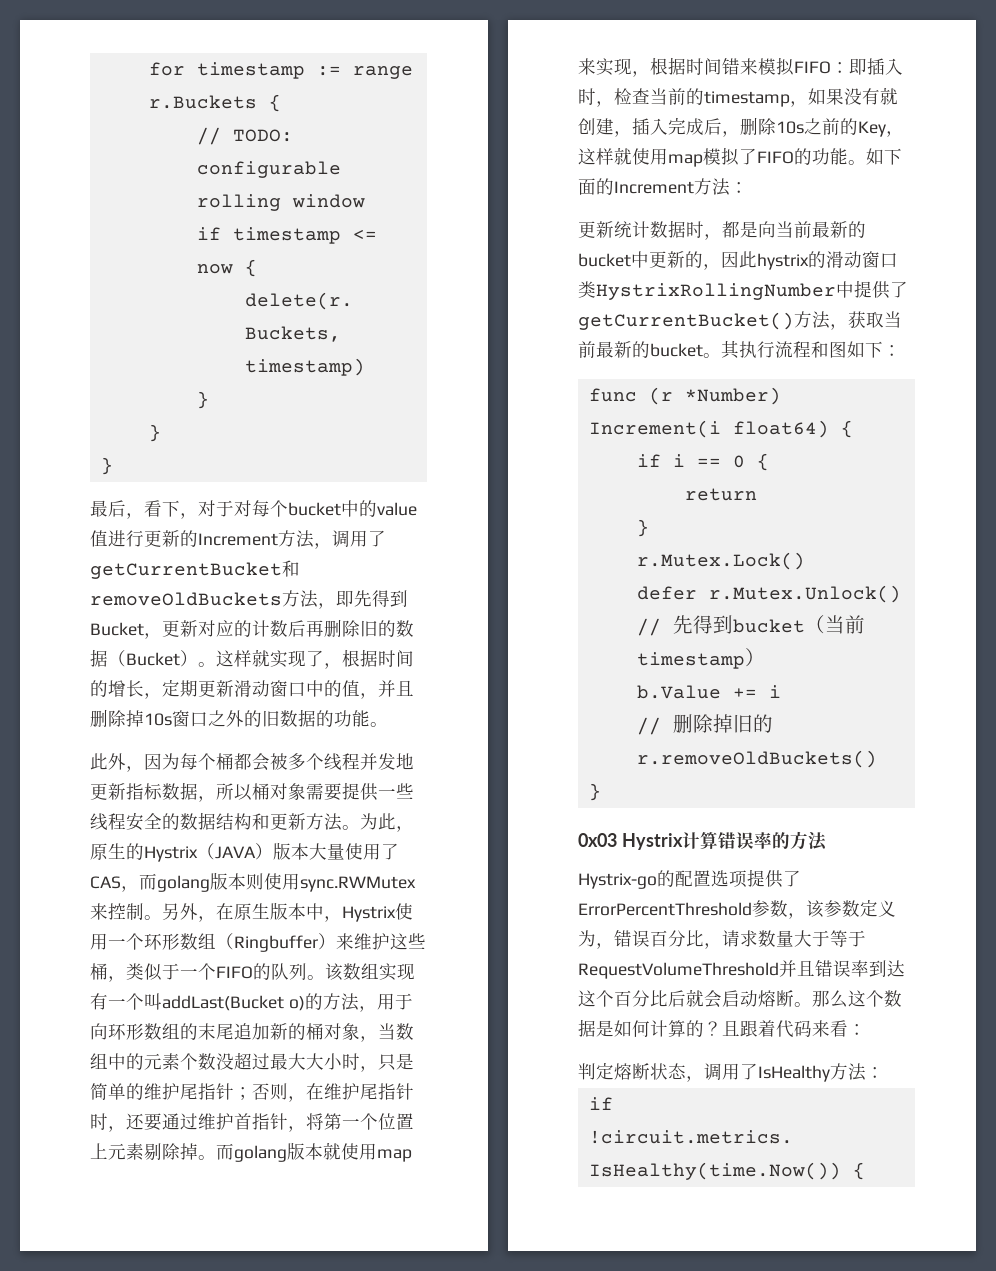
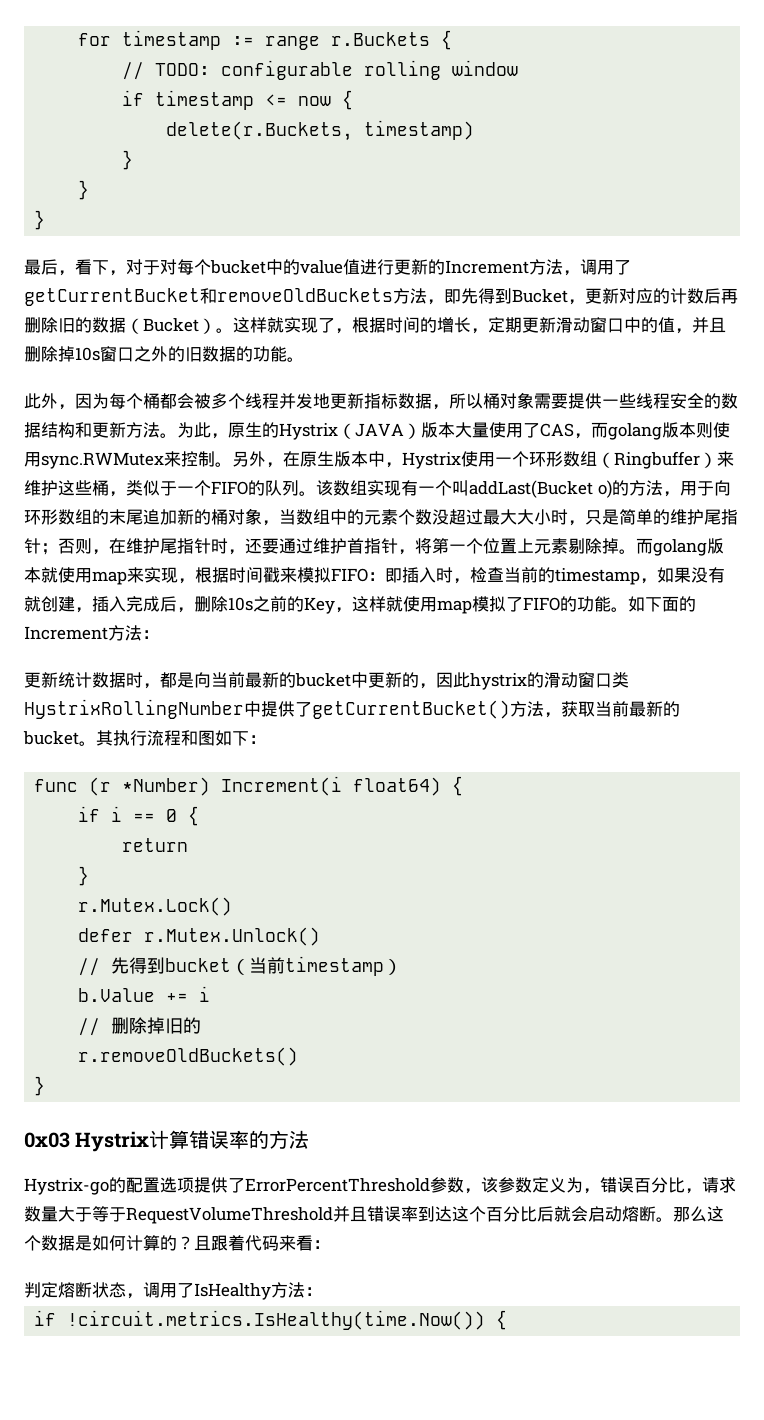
- 而golang版本就使用map来实现，根据时间错来模拟FIFO：即插入时，检查当前的timestamp，如果没有就创建，插入完成后，删除10s之前的Key，这样就使用map模拟了FIFO的功能。
+ 而golang版本就使用map来实现，根据时间戳来模拟FIFO：即插入时，检查当前的timestamp，如果没有就创建，插入完成后，删除10s之前的Key，这样就使用map模拟了FIFO的功能。

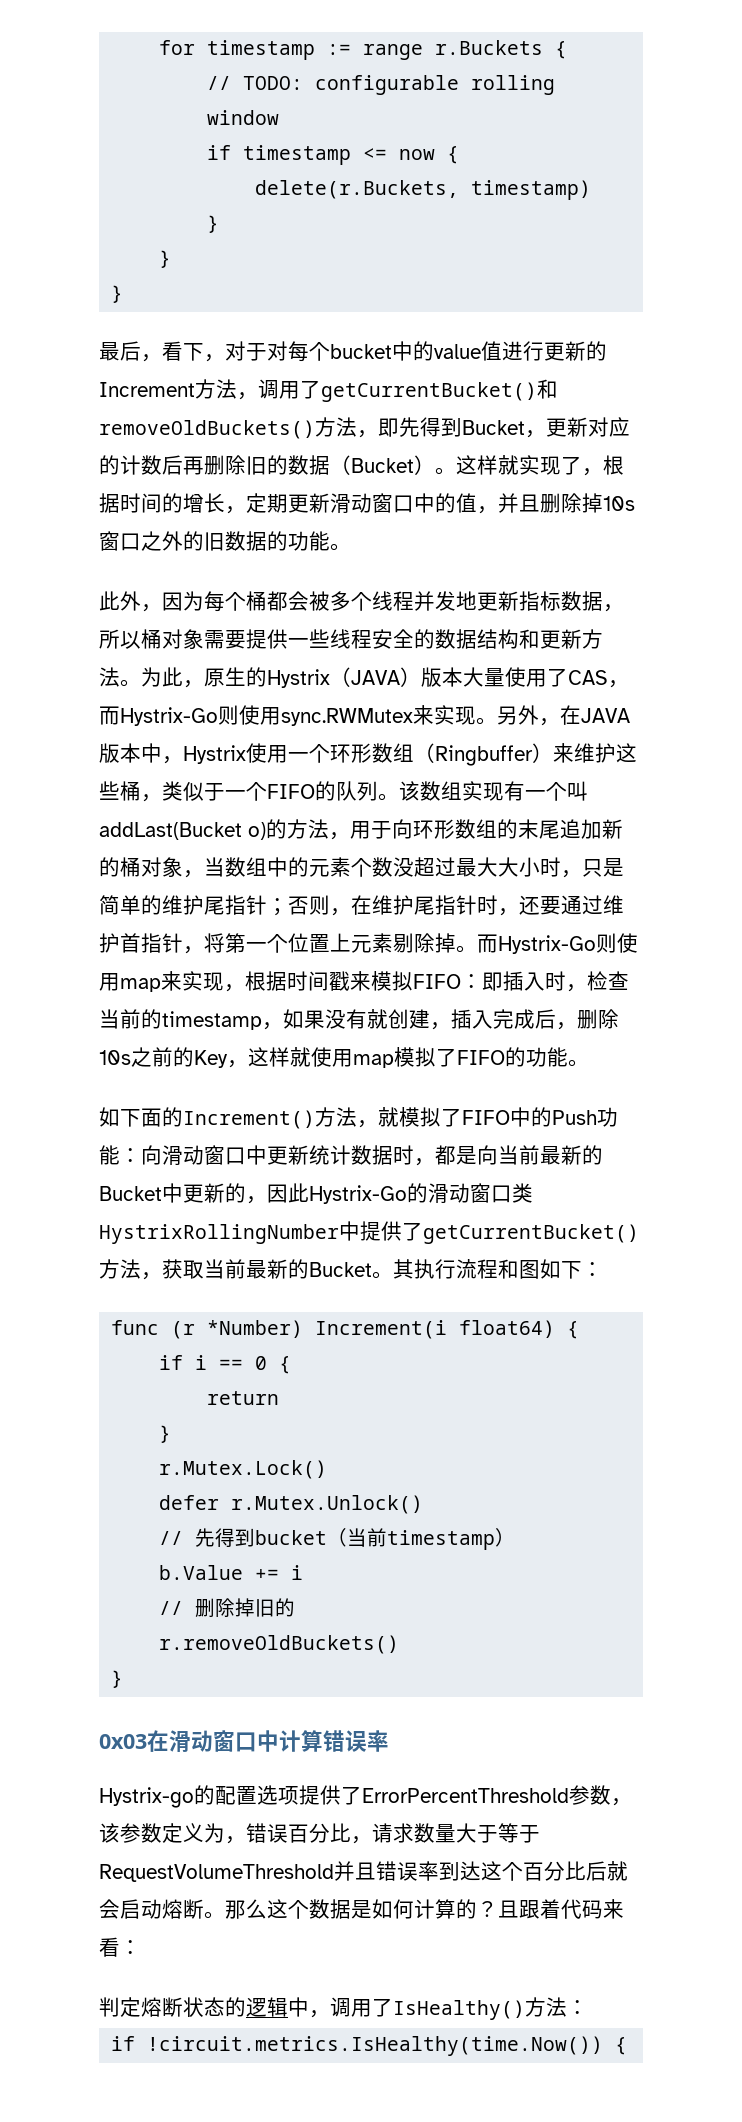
- 最后，看下，对于对每个bucket中的value值进行更新的Increment方法，调用了getCurrentBucket和removeOldBuckets方法，即先得到Bucket，更新对应的计数后再删除旧的数据（Bucket）。
+ 最后，看下，对于对每个bucket中的value值进行更新的Increment方法，调用了getCurrentBucket()和removeOldBuckets()方法，即先得到Bucket，更新对应的计数后再删除旧的数据（Bucket）。
- 为此，原生的Hystrix（JAVA）版本大量使用了CAS，而golang版本则使用sync.RWMutex来控制。
+ 为此，原生的Hystrix（JAVA）版本大量使用了CAS，而Hystrix-Go则使用sync.RWMutex来实现。
- 另外，在原生版本中，Hystrix使用一个环形数组（Ringbuffer）来维护这些桶，类似于一个FIFO的队列。
+ 另外，在JAVA版本中，Hystrix使用一个环形数组（Ringbuffer）来维护这些桶，类似于一个FIFO的队列。
- 而golang版本就使用map来实现，根据时间戳来模拟FIFO：
+ 而Hystrix-Go则使用map来实现，根据时间戳来模拟FIFO：
- 即插入时，检查当前的timestamp，如果没有就创建，插入完成后，删除10s之前的Key，这样就使用map模拟了FIFO的功能。如下面的Increment方法：
- 更新统计数据时，都是向当前最新的bucket中更新的，因此hystrix的滑动窗口类HystrixRollingNumber中提供了getCurrentBucket()方法，获取当前最新的bucket。
+ 即插入时，检查当前的timestamp，如果没有就创建，插入完成后，删除10s之前的Key，这样就使用map模拟了FIFO的功能。
+ 如下面的Increment()方法，就模拟了FIFO中的Push功能：向滑动窗口中更新统计数据时，都是向当前最新的Bucket中更新的，因此Hystrix-Go的滑动窗口类HystrixRollingNumber中提供了getCurrentBucket()方法，获取当前最新的Bucket。
- 0x03 Hystrix计算错误率的方法
+ 0x03在滑动窗口中计算错误率
- 判定熔断状态，调用了IsHealthy方法：
+ 判定熔断状态的逻辑中，调用了IsHealthy()方法：

